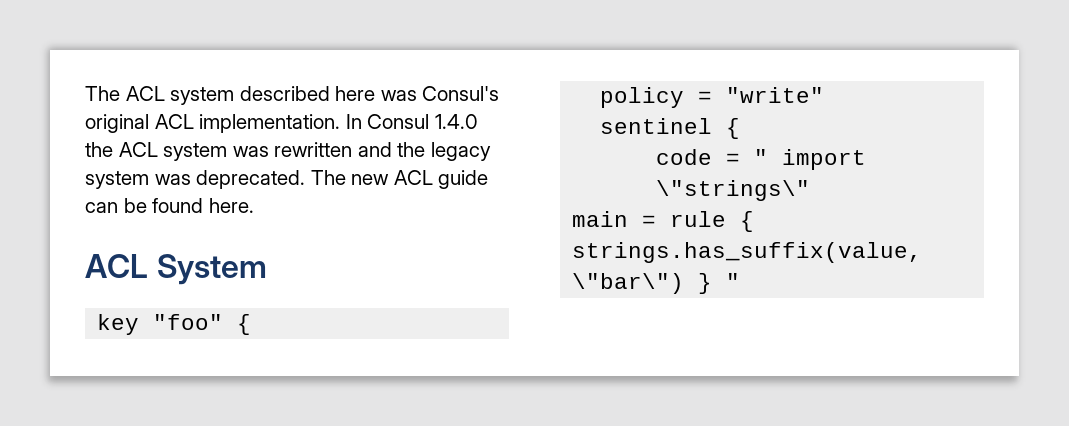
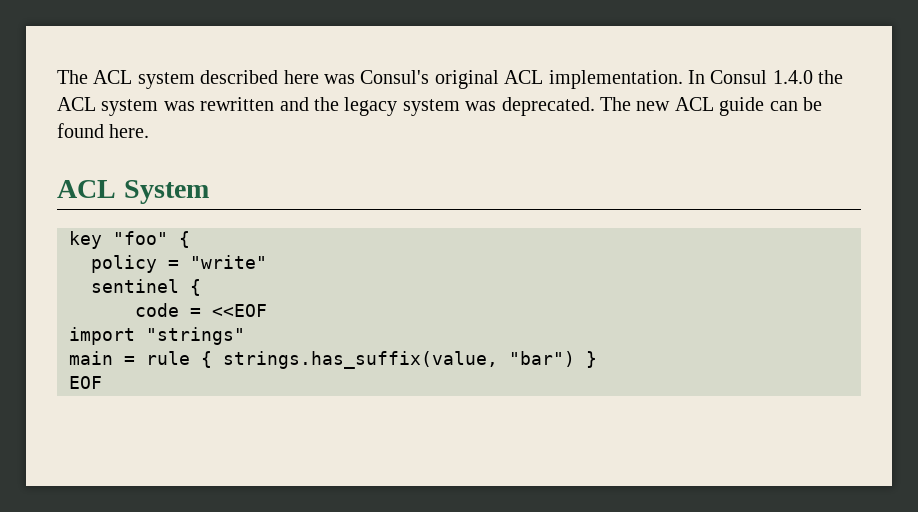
- code = " import \"strings\"
+ code = <<EOF
+ import "strings"
- main = rule { strings.has_suffix(value, \"bar\") } "
+ main = rule { strings.has_suffix(value, "bar") }
+ EOF

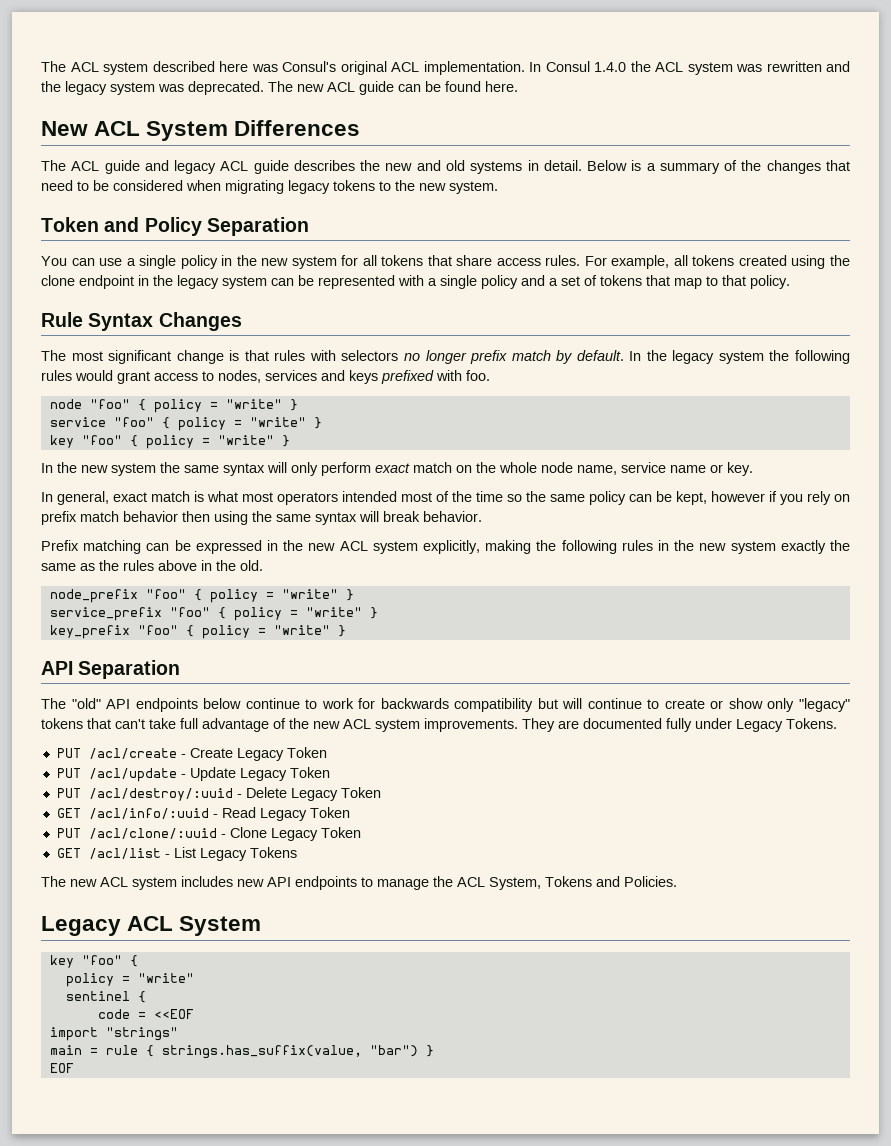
- ACL System
+ New ACL System Differences
+ The ACL guide and legacy ACL guide describes the new and old systems in detail. Below is a summary of the changes that need to be considered when migrating legacy tokens to the new system.
+ Token and Policy Separation
+ You can use a single policy in the new system for all tokens that share access rules. For example, all tokens created using the clone endpoint in the legacy system can be represented with a single policy and a set of tokens that map to that policy.
+ Rule Syntax Changes
+ The most significant change is that rules with selectors no longer prefix match by default. In the legacy system the following rules would grant access to nodes, services and keys prefixed with foo.
+ node "foo" { policy = "write" }
+ service "foo" { policy = "write" }
+ key "foo" { policy = "write" }
+ In the new system the same syntax will only perform exact match on the whole node name, service name or key.
+ In general, exact match is what most operators intended most of the time so the same policy can be kept, however if you rely on prefix match behavior then using the same syntax will break behavior.
+ Prefix matching can be expressed in the new ACL system explicitly, making the following rules in the new system exactly the same as the rules above in the old.
+ node_prefix "foo" { policy = "write" }
+ service_prefix "foo" { policy = "write" }
+ key_prefix "foo" { policy = "write" }
+ API Separation
+ The "old" API endpoints below continue to work for backwards compatibility but will continue to create or show only "legacy" tokens that can't take full advantage of the new ACL system improvements. They are documented fully under Legacy Tokens.
+ PUT /acl/create - Create Legacy Token
+ PUT /acl/update - Update Legacy Token
+ PUT /acl/destroy/:uuid - Delete Legacy Token
+ GET /acl/info/:uuid - Read Legacy Token
+ PUT /acl/clone/:uuid - Clone Legacy Token
+ GET /acl/list - List Legacy Tokens
+ The new ACL system includes new API endpoints to manage the ACL System, Tokens and Policies.
+ Legacy ACL System

